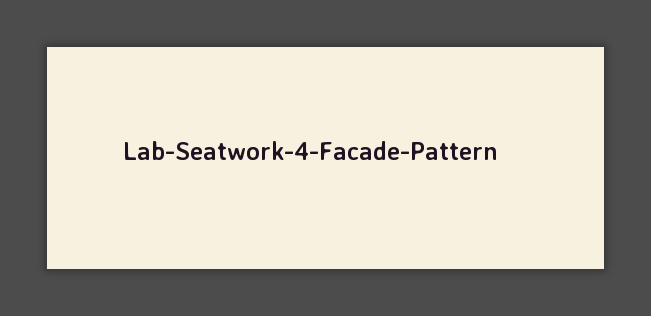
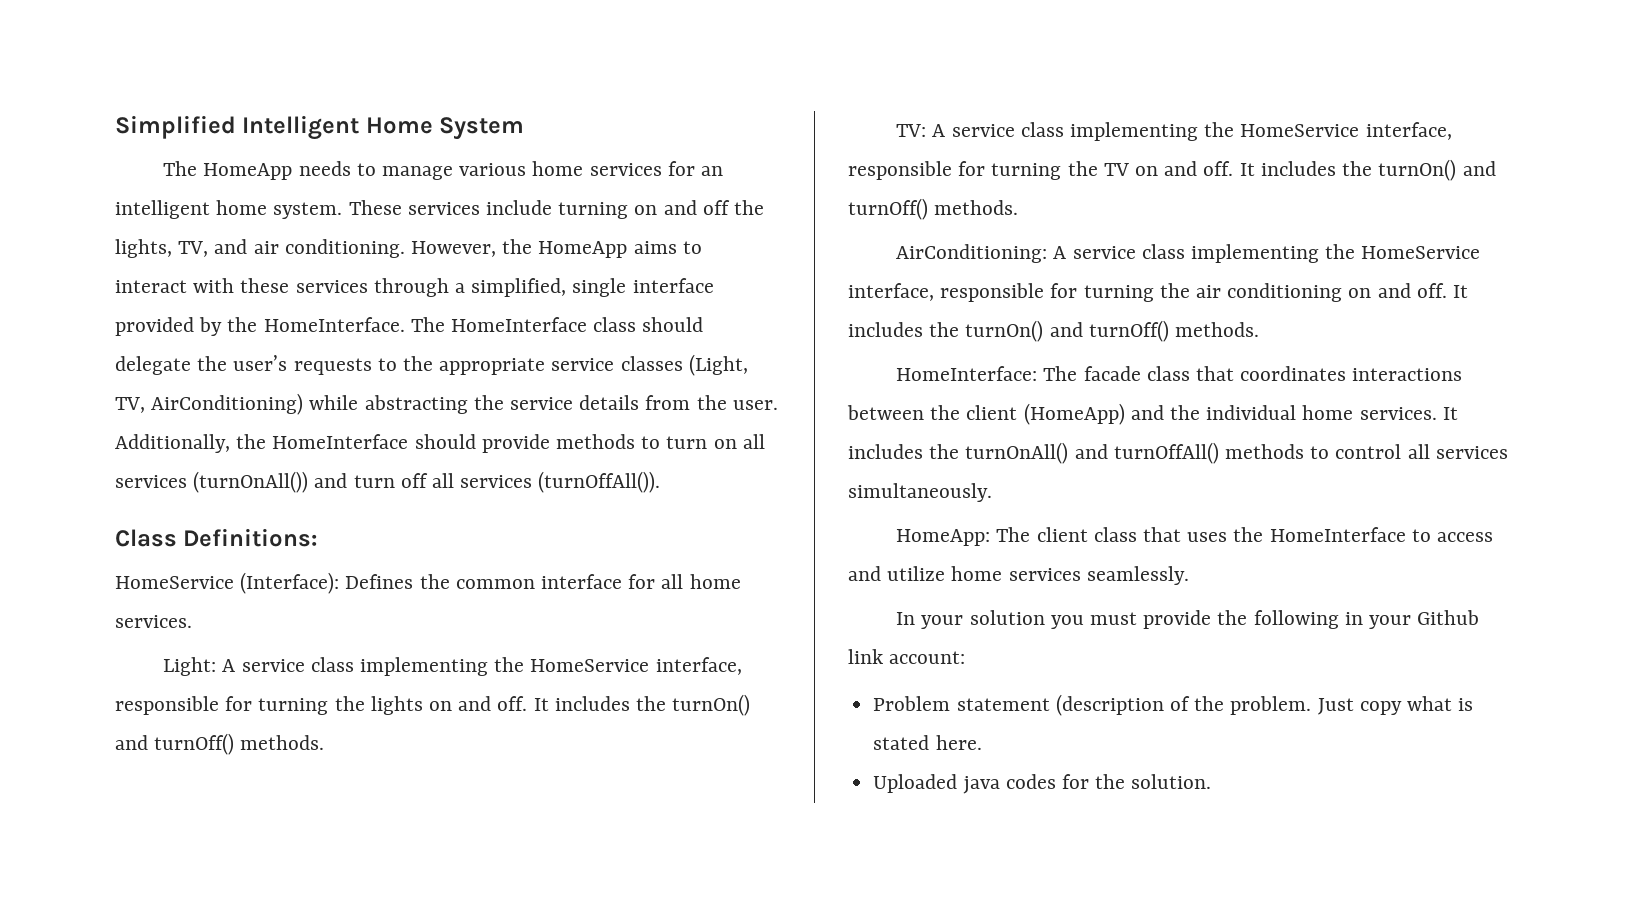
- Lab-Seatwork-4-Facade-Pattern
+ Simplified Intelligent Home System
+ The HomeApp needs to manage various home services for an intelligent home system. These services include turning on and off the lights, TV, and air conditioning. However, the HomeApp aims to interact with these services through a simplified, single interface provided by the HomeInterface. The HomeInterface class should delegate the user’s requests to the appropriate service classes (Light, TV, AirConditioning) while abstracting the service details from the user. Additionally, the HomeInterface should provide methods to turn on all services (turnOnAll()) and turn off all services (turnOffAll()).
+ Class Definitions:
+ HomeService (Interface): Defines the common interface for all home services.
+ Light: A service class implementing the HomeService interface, responsible for turning the lights on and off. It includes the turnOn() and turnOff() methods.
+ TV: A service class implementing the HomeService interface, responsible for turning the TV on and off. It includes the turnOn() and turnOff() methods.
+ AirConditioning: A service class implementing the HomeService interface, responsible for turning the air conditioning on and off. It includes the turnOn() and turnOff() methods.
+ HomeInterface: The facade class that coordinates interactions between the client (HomeApp) and the individual home services. It includes the turnOnAll() and turnOffAll() methods to control all services simultaneously.
+ HomeApp: The client class that uses the HomeInterface to access and utilize home services seamlessly.
+ In your solution you must provide the following in your Github link account:
+ Problem statement (description of the problem. Just copy what is stated here.
+ Uploaded java codes for the solution.

